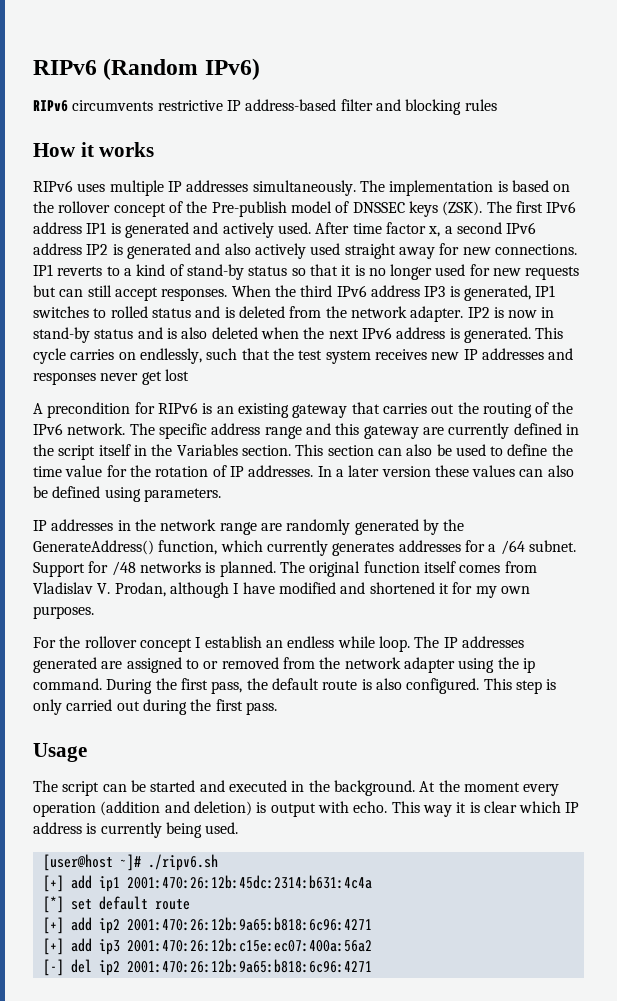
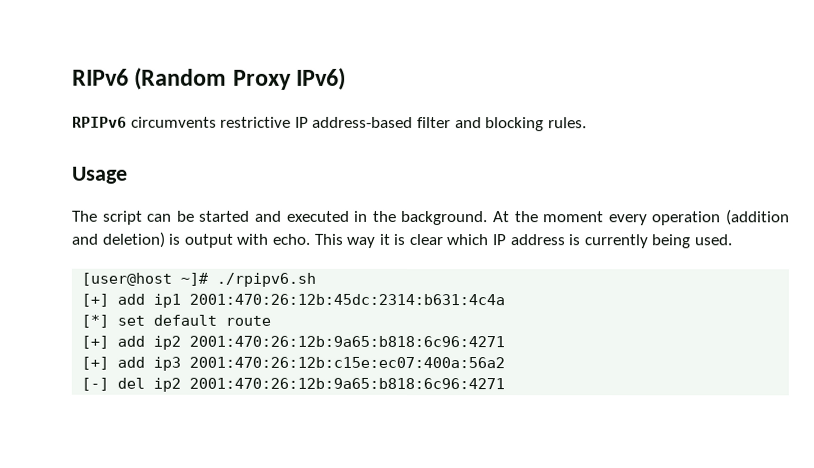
- RIPv6 (Random IPv6)
+ RIPv6 (Random Proxy IPv6)
- RIPv6 circumvents restrictive IP address-based filter and blocking rules
- How it works
- RIPv6 uses multiple IP addresses simultaneously. The implementation is based on the rollover concept of the Pre-publish model of DNSSEC keys (ZSK). The first IPv6 address IP1 is generated and actively used. After time factor x, a second IPv6 address IP2 is generated and also actively used straight away for new connections. IP1 reverts to a kind of stand-by status so that it is no longer used for new requests but can still accept responses. When the third IPv6 address IP3 is generated, IP1 switches to rolled status and is deleted from the network adapter. IP2 is now in stand-by status and is also deleted when the next IPv6 address is generated. This cycle carries on endlessly, such that the test system receives new IP addresses and responses never get lost
- A precondition for RIPv6 is an existing gateway that carries out the routing of the IPv6 network. The specific address range and this gateway are currently defined in the script itself in the Variables section. This section can also be used to define the time value for the rotation of IP addresses. In a later version these values can also be defined using parameters.
- IP addresses in the network range are randomly generated by the GenerateAddress() function, which currently generates addresses for a /64 subnet. Support for /48 networks is planned. The original function itself comes from Vladislav V. Prodan, although I have modified and shortened it for my own purposes.
- For the rollover concept I establish an endless while loop. The IP addresses generated are assigned to or removed from the network adapter using the ip command. During the first pass, the default route is also configured. This step is only carried out during the first pass.
+ RPIPv6 circumvents restrictive IP address-based filter and blocking rules.
- [user@host ~]# ./ripv6.sh
+ [user@host ~]# ./rpipv6.sh

